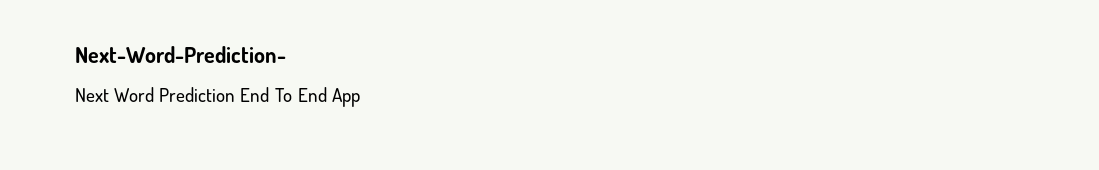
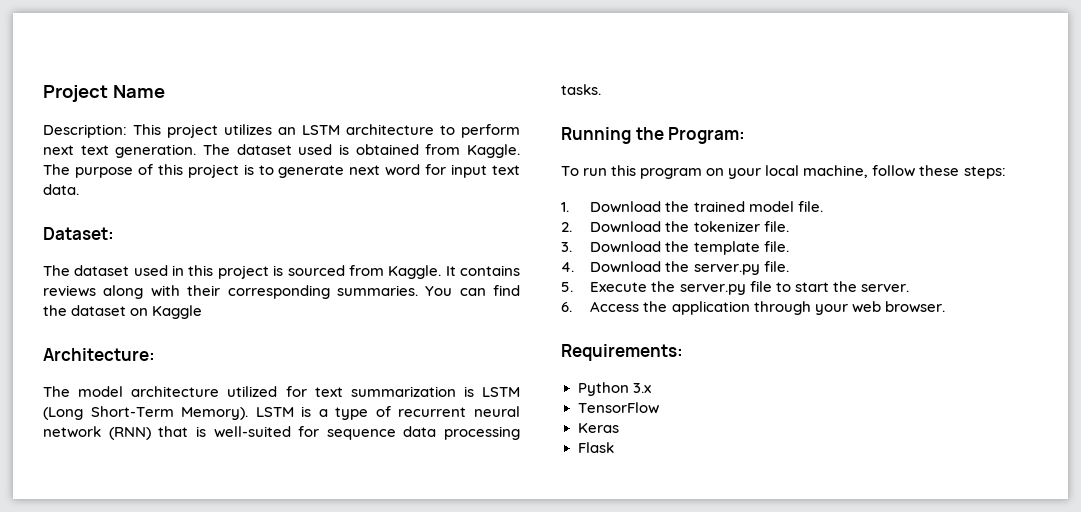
- Next-Word-Prediction-
- Next Word Prediction End To End App
+ Project Name
+ Description: This project utilizes an LSTM architecture to perform next text generation. The dataset used is obtained from Kaggle. The purpose of this project is to generate next word for input text data.
+ Dataset:
+ The dataset used in this project is sourced from Kaggle. It contains reviews along with their corresponding summaries. You can find the dataset on Kaggle
+ Architecture:
+ The model architecture utilized for text summarization is LSTM (Long Short-Term Memory). LSTM is a type of recurrent neural network (RNN) that is well-suited for sequence data processing tasks.
+ Running the Program:
+ To run this program on your local machine, follow these steps:
+ 1. Download the trained model file.
+ 2. Download the tokenizer file.
+ 3. Download the template file.
+ 4. Download the server.py file.
+ 5. Execute the server.py file to start the server.
+ 6. Access the application through your web browser.
+ Requirements:
+ Python 3.x
+ TensorFlow
+ Keras
+ Flask

